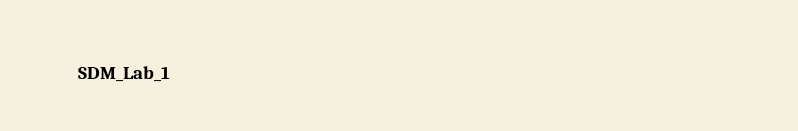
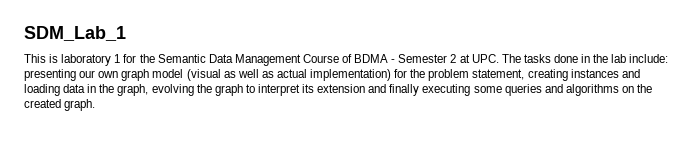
+ This is laboratory 1 for the Semantic Data Management Course of BDMA - Semester 2 at UPC. The tasks done in the lab include: presenting our own graph model (visual as well as actual implementation) for the problem statement, creating instances and loading data in the graph, evolving the graph to interpret its extension and finally executing some queries and algorithms on the created graph.

